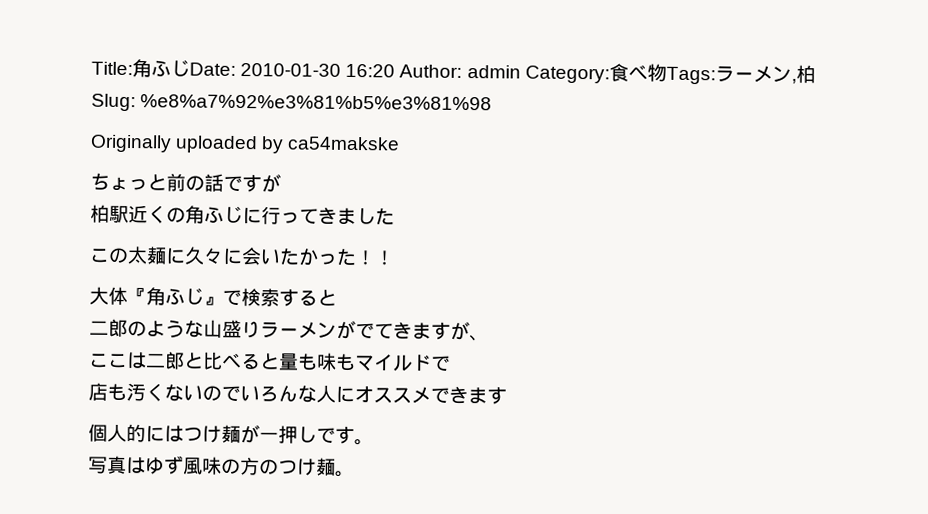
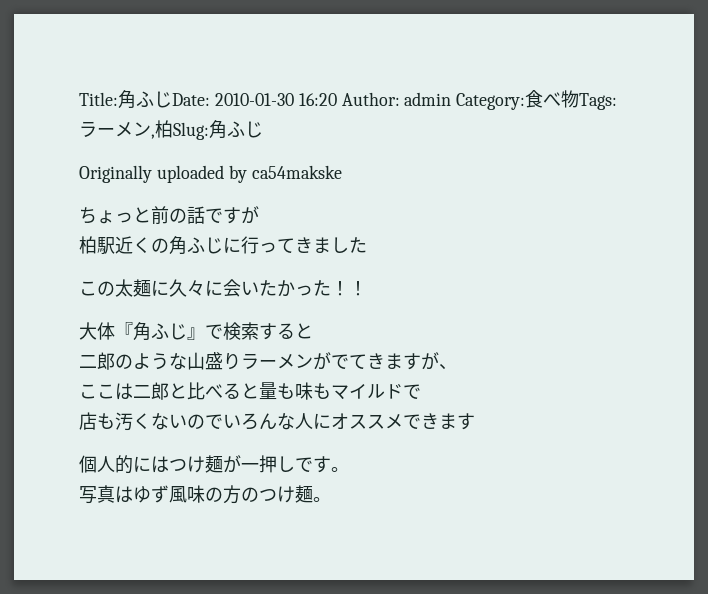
- Title:角ふじDate: 2010-01-30 16:20 Author: admin Category:食べ物Tags:ラーメン,柏Slug: %e8%a7%92%e3%81%b5%e3%81%98
+ Title:角ふじDate: 2010-01-30 16:20 Author: admin Category:食べ物Tags:ラーメン,柏Slug:角ふじ

